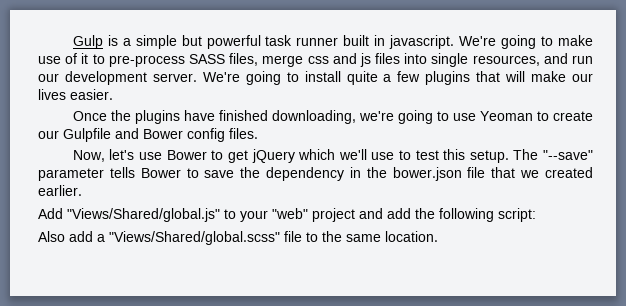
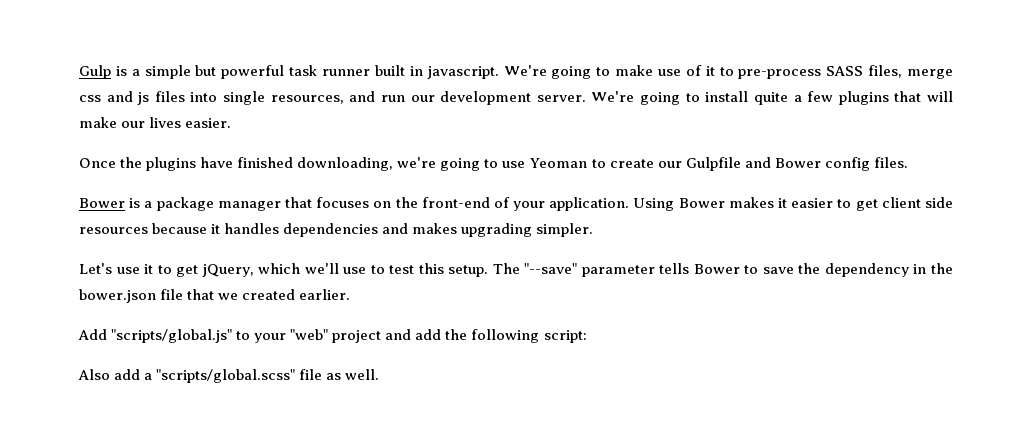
- Now, let's use Bower to get jQuery which we'll use to test this setup.
+ Bower is a package manager that focuses on the front-end of your application. Using Bower makes it easier to get client side resources because it handles dependencies and makes upgrading simpler.
+ Let's use it to get jQuery, which we'll use to test this setup.
- Add "Views/Shared/global.js" to your "web" project and add the following script:
+ Add "scripts/global.js" to your "web" project and add the following script:
- Also add a "Views/Shared/global.scss" file to the same location.
+ Also add a "scripts/global.scss" file as well.

